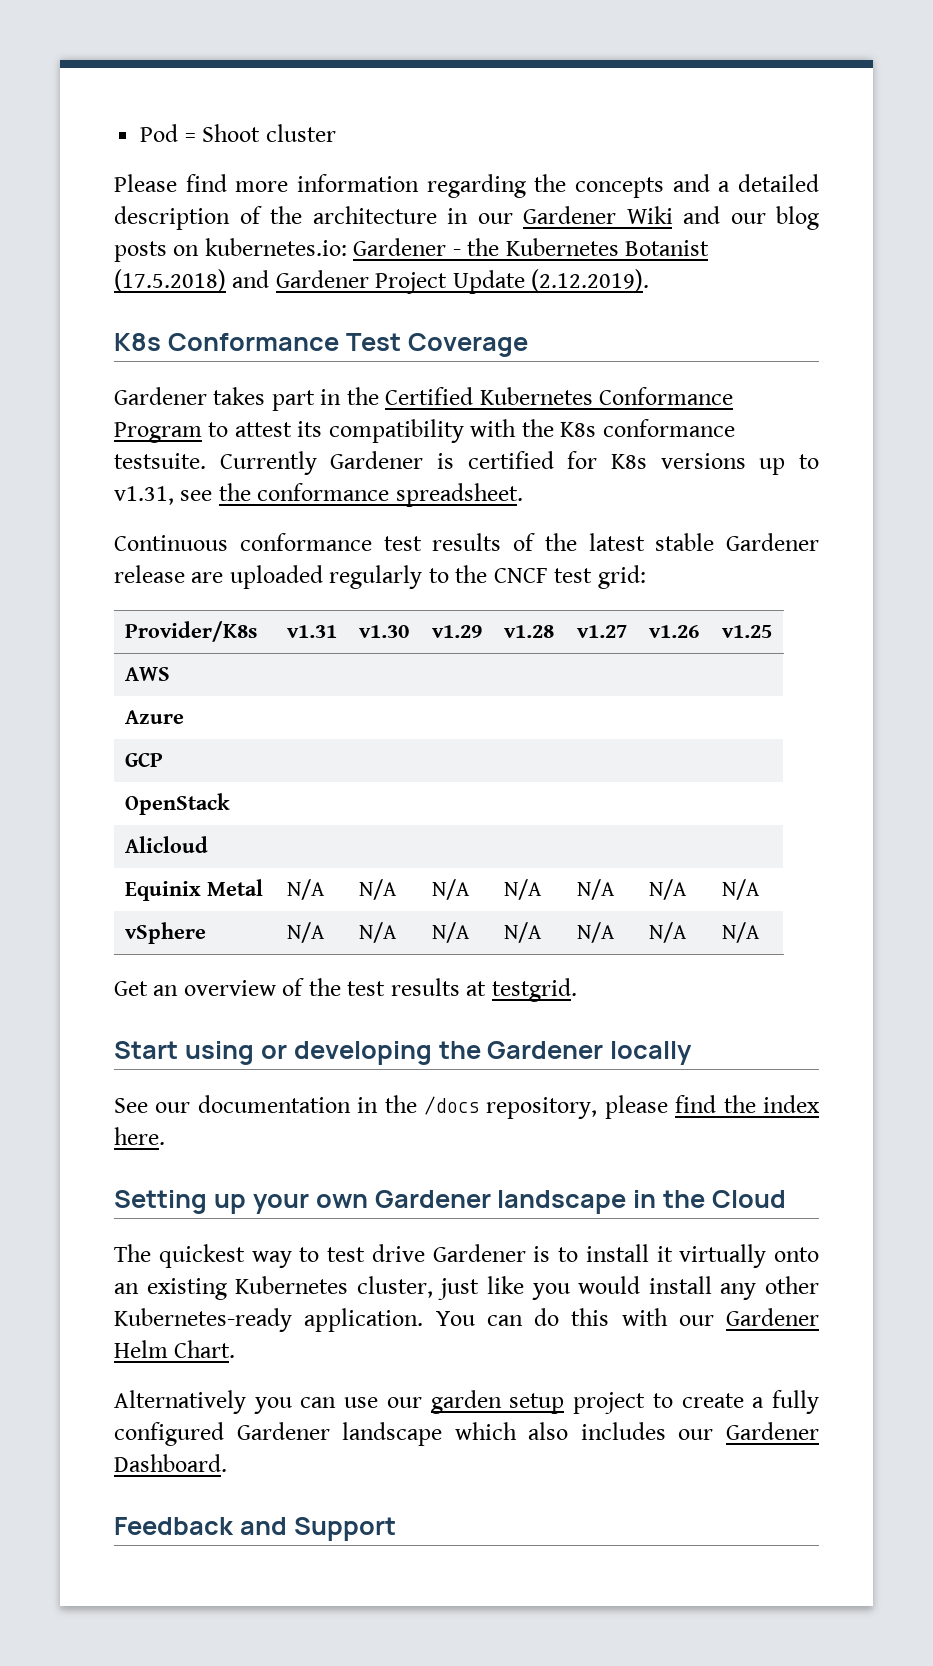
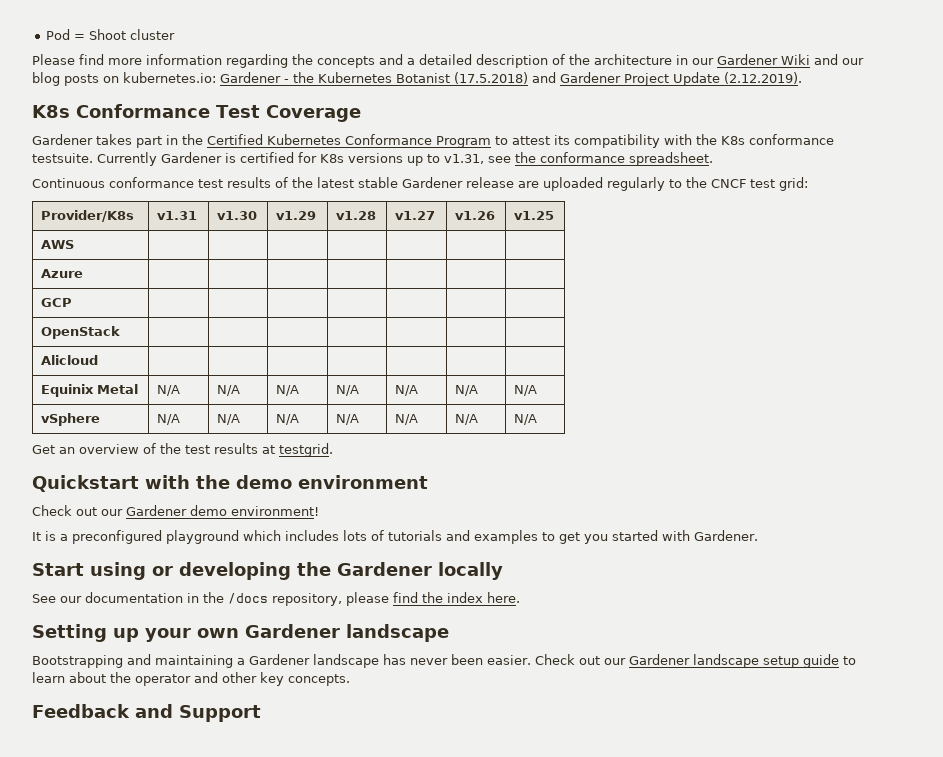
+ Quickstart with the demo environment
+ Check out our Gardener demo environment!
+ It is a preconfigured playground which includes lots of tutorials and examples to get you started with Gardener.
- Setting up your own Gardener landscape in the Cloud
- The quickest way to test drive Gardener is to install it virtually onto an existing Kubernetes cluster, just like you would install any other Kubernetes-ready application. You can do this with our Gardener Helm Chart.
- Alternatively you can use our garden setup project to create a fully configured Gardener landscape which also includes our Gardener Dashboard.
+ Setting up your own Gardener landscape
+ Bootstrapping and maintaining a Gardener landscape has never been easier. Check out our Gardener landscape setup guide to learn about the operator and other key concepts.

